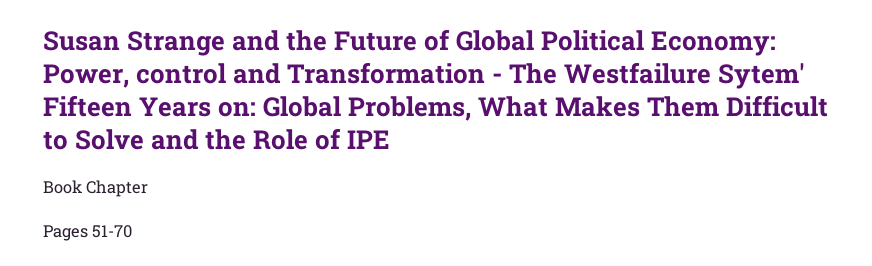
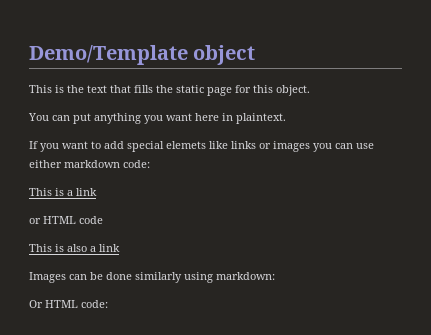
- Susan Strange and the Future of Global Political Economy: Power, control and Transformation - The Westfailure Sytem' Fifteen Years on: Global Problems, What Makes Them Difficult to Solve and the Role of IPE
- Book Chapter
- Pages 51-70
+ Demo/Template object
+ This is the text that fills the static page for this object.
+ You can put anything you want here in plaintext.
+ If you want to add special elemets like links or images you can use either markdown code:
+ This is a link
+ or HTML code
+ This is also a link
+ Images can be done similarly using markdown:
+ Or HTML code:

